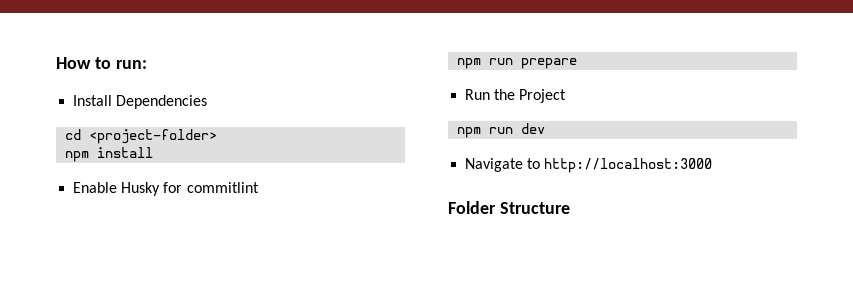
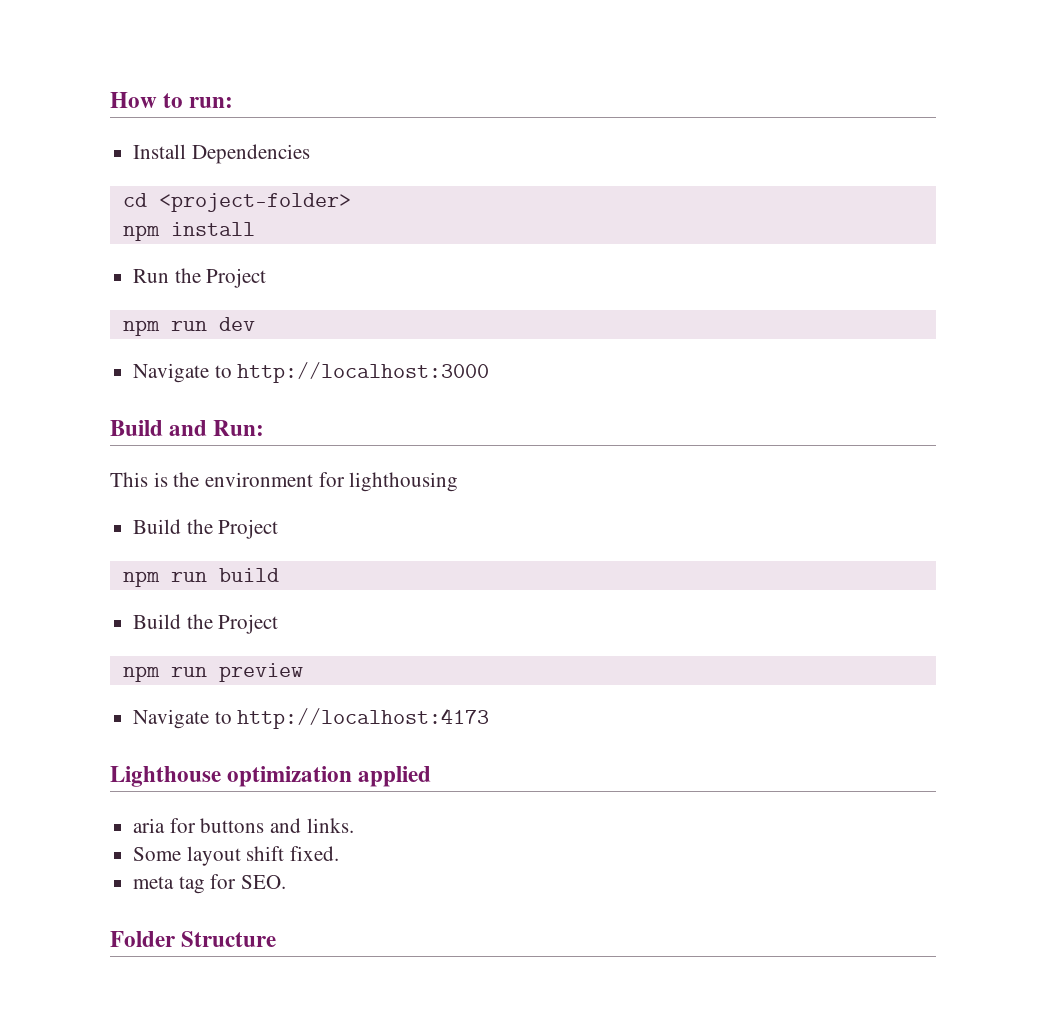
- Enable Husky for commitlint
- npm run prepare
+ Build and Run:
+ This is the environment for lighthousing
+ Build the Project
+ npm run build
+ Build the Project
+ npm run preview
+ Navigate to http://localhost:4173
+ Lighthouse optimization applied
+ aria for buttons and links.
+ Some layout shift fixed.
+ meta tag for SEO.

